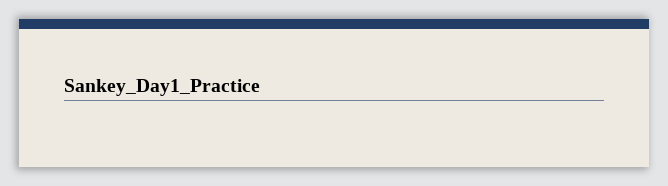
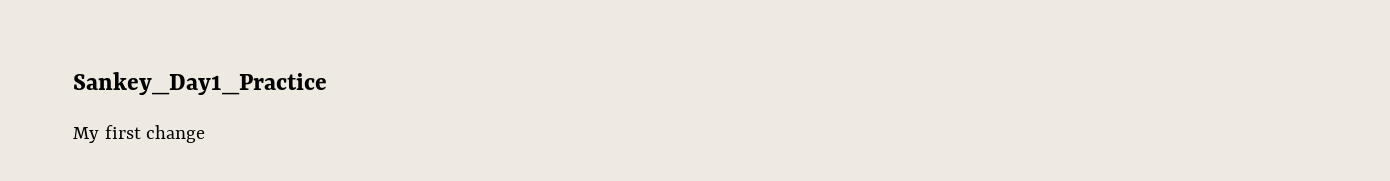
+ My first change

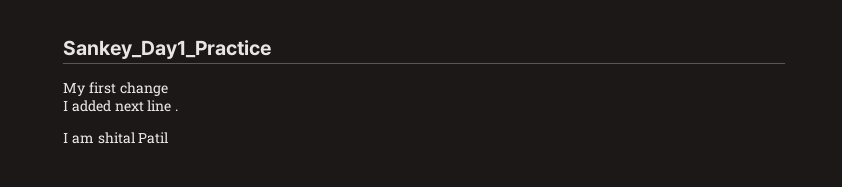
+ I added next line .
+ I am shital Patil

